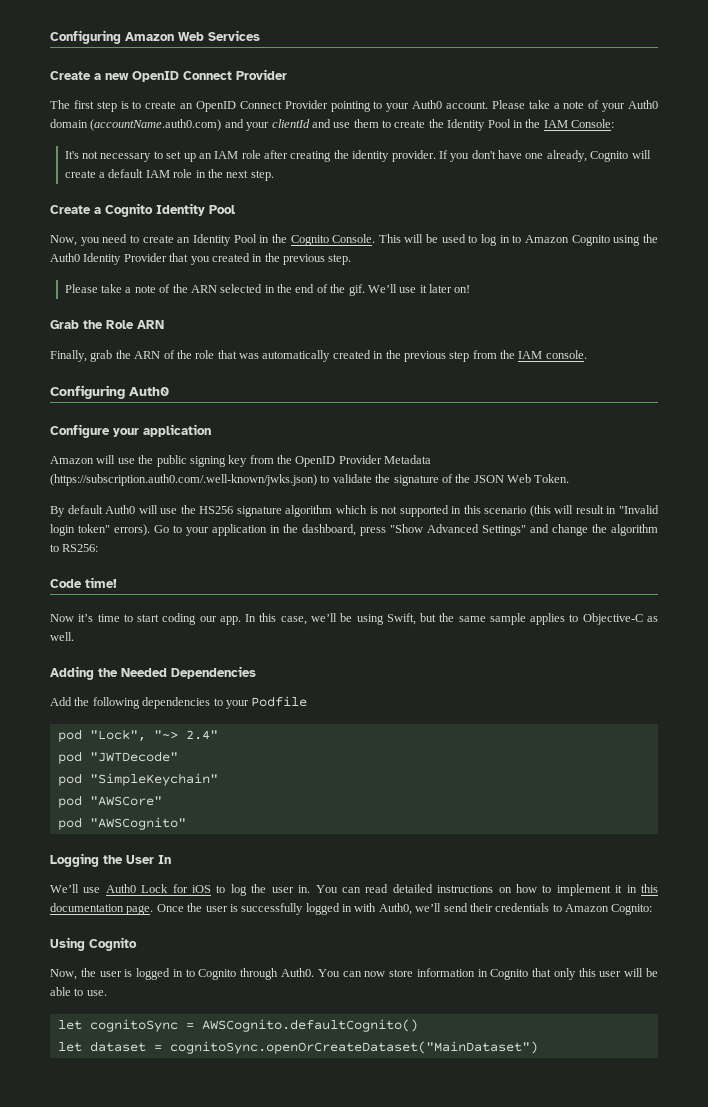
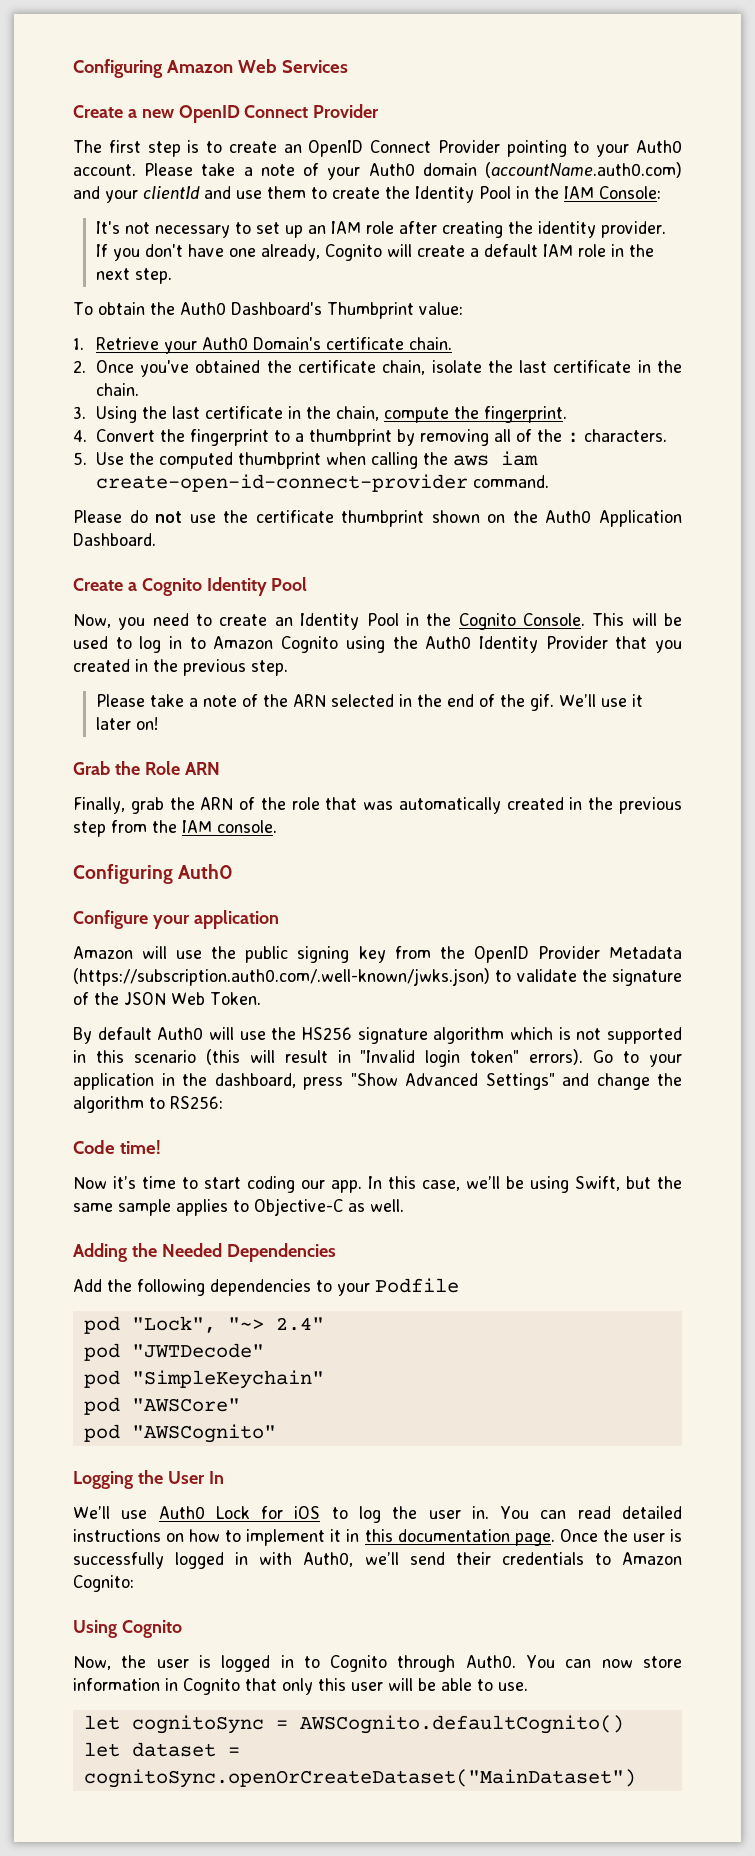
+ To obtain the Auth0 Dashboard's Thumbprint value:
+ 1. Retrieve your Auth0 Domain's certificate chain.
+ 2. Once you've obtained the certificate chain, isolate the last certificate in the chain.
+ 3. Using the last certificate in the chain, compute the fingerprint.
+ 4. Convert the fingerprint to a thumbprint by removing all of the : characters.
+ 5. Use the computed thumbprint when calling the aws iam create-open-id-connect-provider command.
+ Please do not use the certificate thumbprint shown on the Auth0 Application Dashboard.

